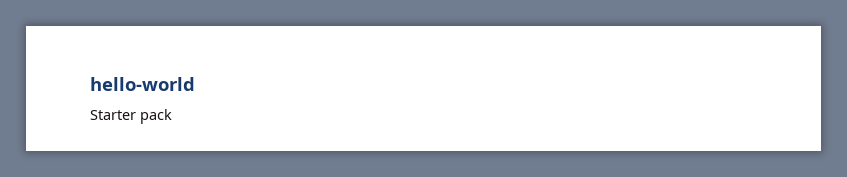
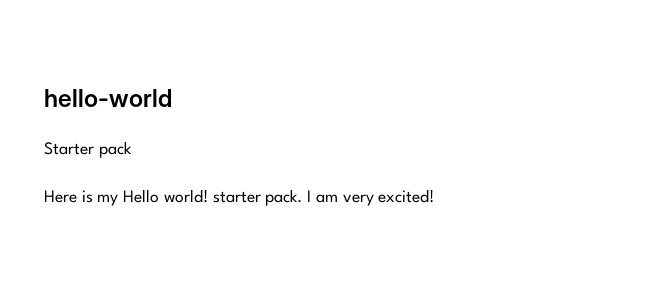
+ Here is my Hello world! starter pack. I am very excited!

